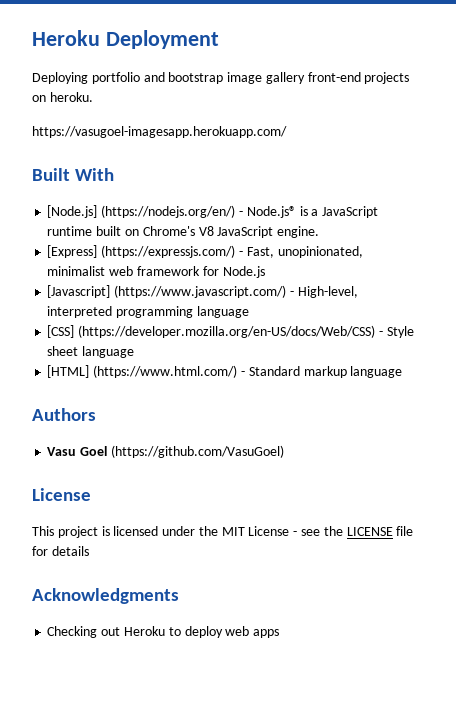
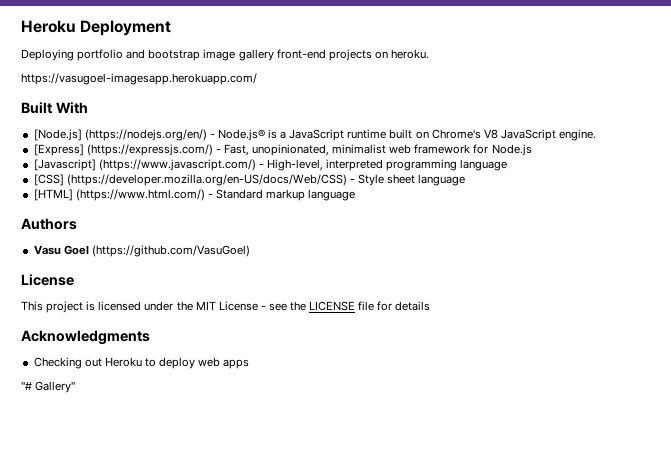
+ "# Gallery"

